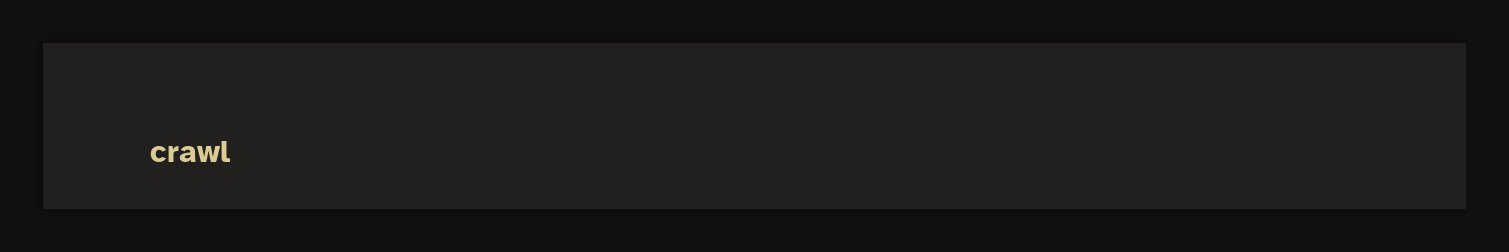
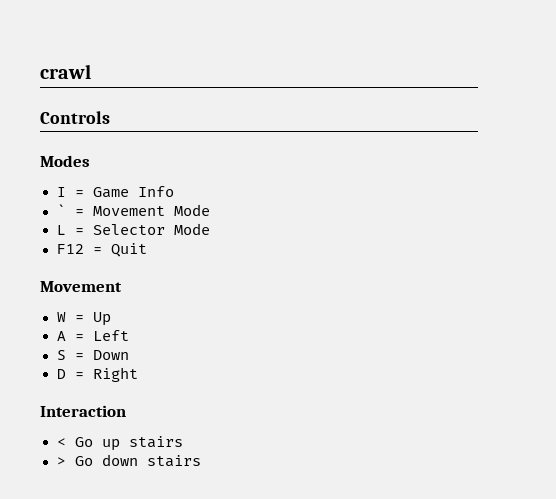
+ Controls
+ Modes
+ I = Game Info
+ ` = Movement Mode
+ L = Selector Mode
+ F12 = Quit
+ Movement
+ W = Up
+ A = Left
+ S = Down
+ D = Right
+ Interaction
+ < Go up stairs
+ > Go down stairs

